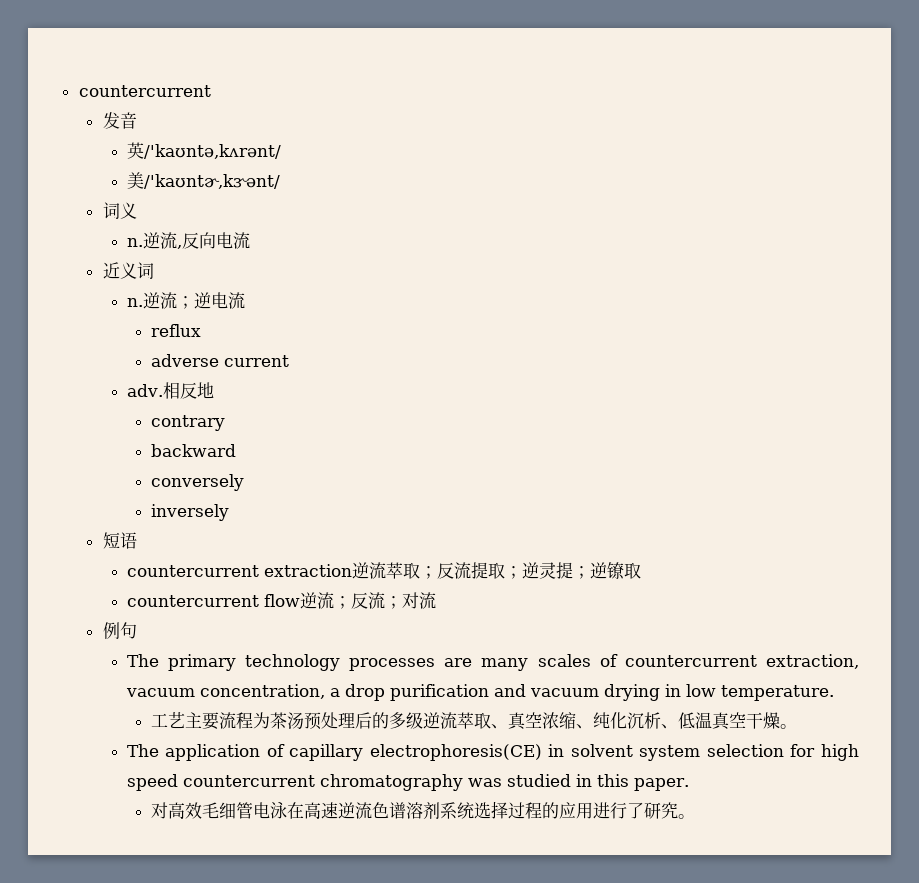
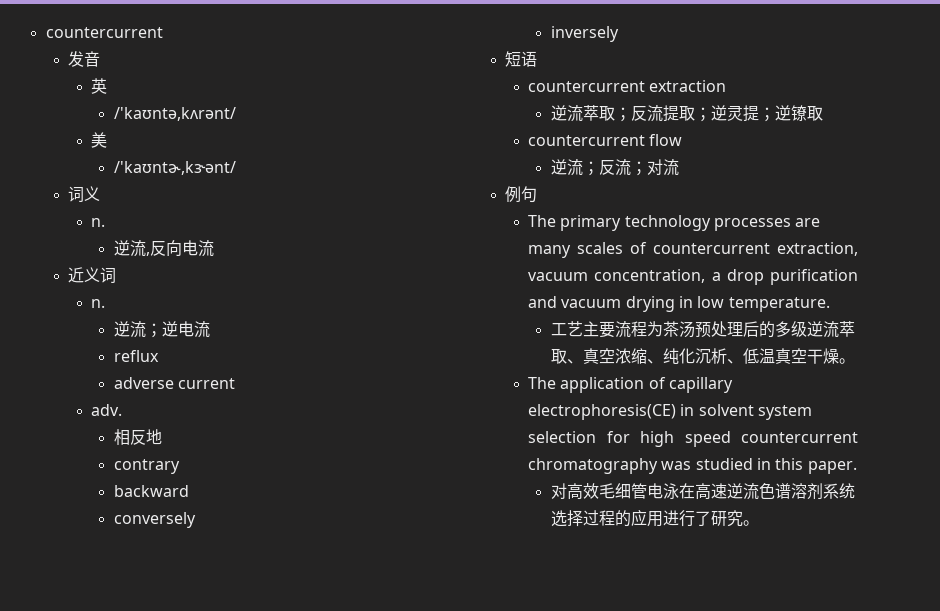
- 英/'kaʊntə,kʌrənt/
+ 英
+ /'kaʊntə,kʌrənt/
- 美/'kaʊntɚ,kɝənt/
+ 美
+ /'kaʊntɚ,kɝənt/
  词义
- n.逆流,反向电流
+ n.
+ 逆流,反向电流
  近义词
- n.逆流；逆电流
+ n.
+ 逆流；逆电流
- adv.相反地
+ adv.
+ 相反地
- countercurrent extraction逆流萃取；反流提取；逆灵提；逆镣取
+ countercurrent extraction
+ 逆流萃取；反流提取；逆灵提；逆镣取
- countercurrent flow逆流；反流；对流
+ countercurrent flow
+ 逆流；反流；对流

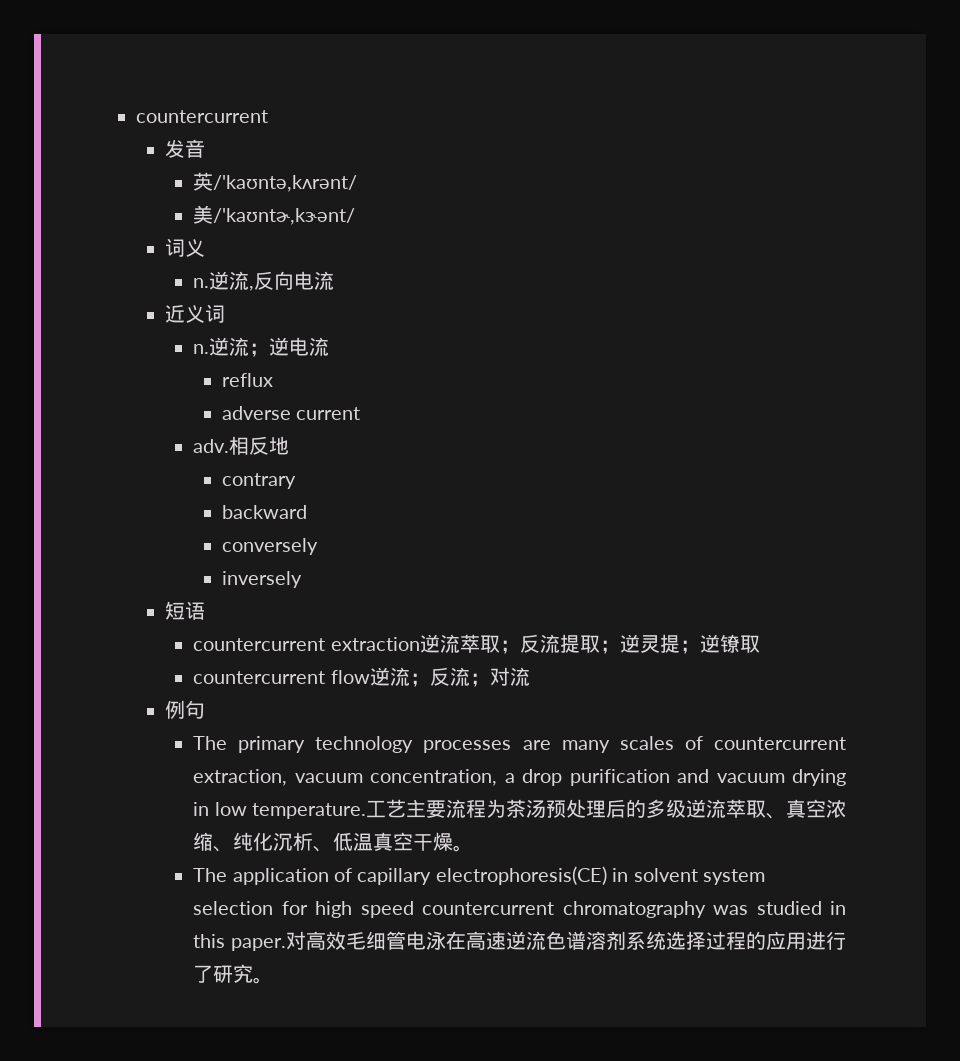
- 英
- /'kaʊntə,kʌrənt/
+ 英/'kaʊntə,kʌrənt/
- 美
- /'kaʊntɚ,kɝənt/
+ 美/'kaʊntɚ,kɝənt/
  词义
- n.
- 逆流,反向电流
+ n.逆流,反向电流
  近义词
- n.
- 逆流；逆电流
+ n.逆流；逆电流
- adv.
- 相反地
+ adv.相反地
- countercurrent extraction
- 逆流萃取；反流提取；逆灵提；逆镣取
+ countercurrent extraction逆流萃取；反流提取；逆灵提；逆镣取
- countercurrent flow
- 逆流；反流；对流
+ countercurrent flow逆流；反流；对流
- The primary technology processes are many scales of countercurrent extraction, vacuum concentration, a drop purification and vacuum drying in low temperature.
- 工艺主要流程为茶汤预处理后的多级逆流萃取、真空浓缩、纯化沉析、低温真空干燥。
+ The primary technology processes are many scales of countercurrent extraction, vacuum concentration, a drop purification and vacuum drying in low temperature.工艺主要流程为茶汤预处理后的多级逆流萃取、真空浓缩、纯化沉析、低温真空干燥。
- The application of capillary electrophoresis(CE) in solvent system selection for high speed countercurrent chromatography was studied in this paper.
- 对高效毛细管电泳在高速逆流色谱溶剂系统选择过程的应用进行了研究。
+ The application of capillary electrophoresis(CE) in solvent system selection for high speed countercurrent chromatography was studied in this paper.对高效毛细管电泳在高速逆流色谱溶剂系统选择过程的应用进行了研究。

